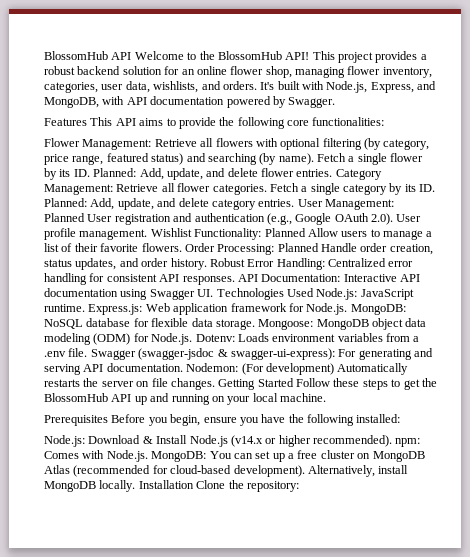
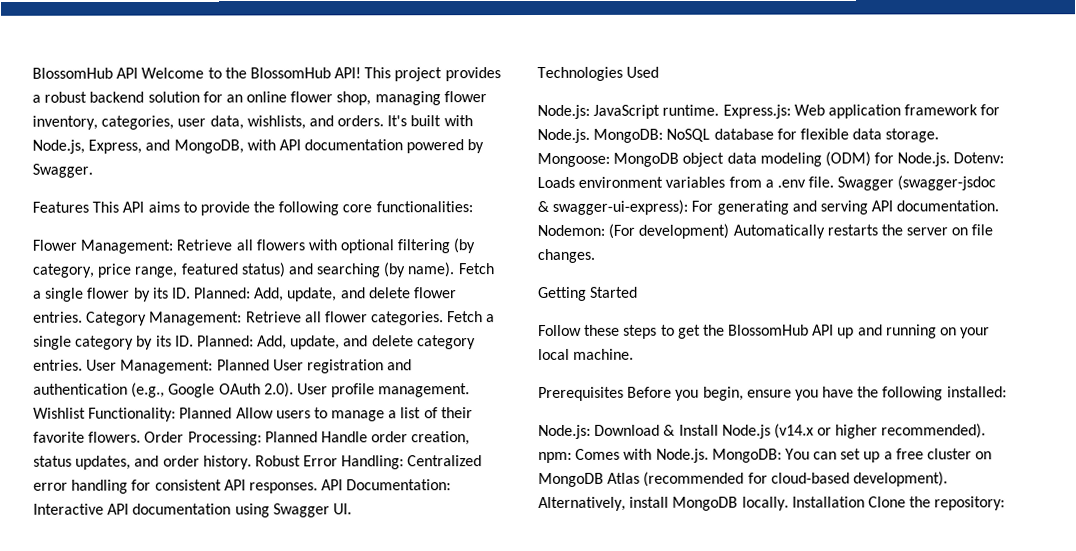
- API Documentation: Interactive API documentation using Swagger UI. Technologies Used Node.js: JavaScript runtime.
+ API Documentation: Interactive API documentation using Swagger UI.
+ Technologies Used
+ Node.js: JavaScript runtime.
- Nodemon: (For development) Automatically restarts the server on file changes. Getting Started Follow these steps to get the BlossomHub API up and running on your local machine.
+ Nodemon: (For development) Automatically restarts the server on file changes.
+ Getting Started
+ Follow these steps to get the BlossomHub API up and running on your local machine.

